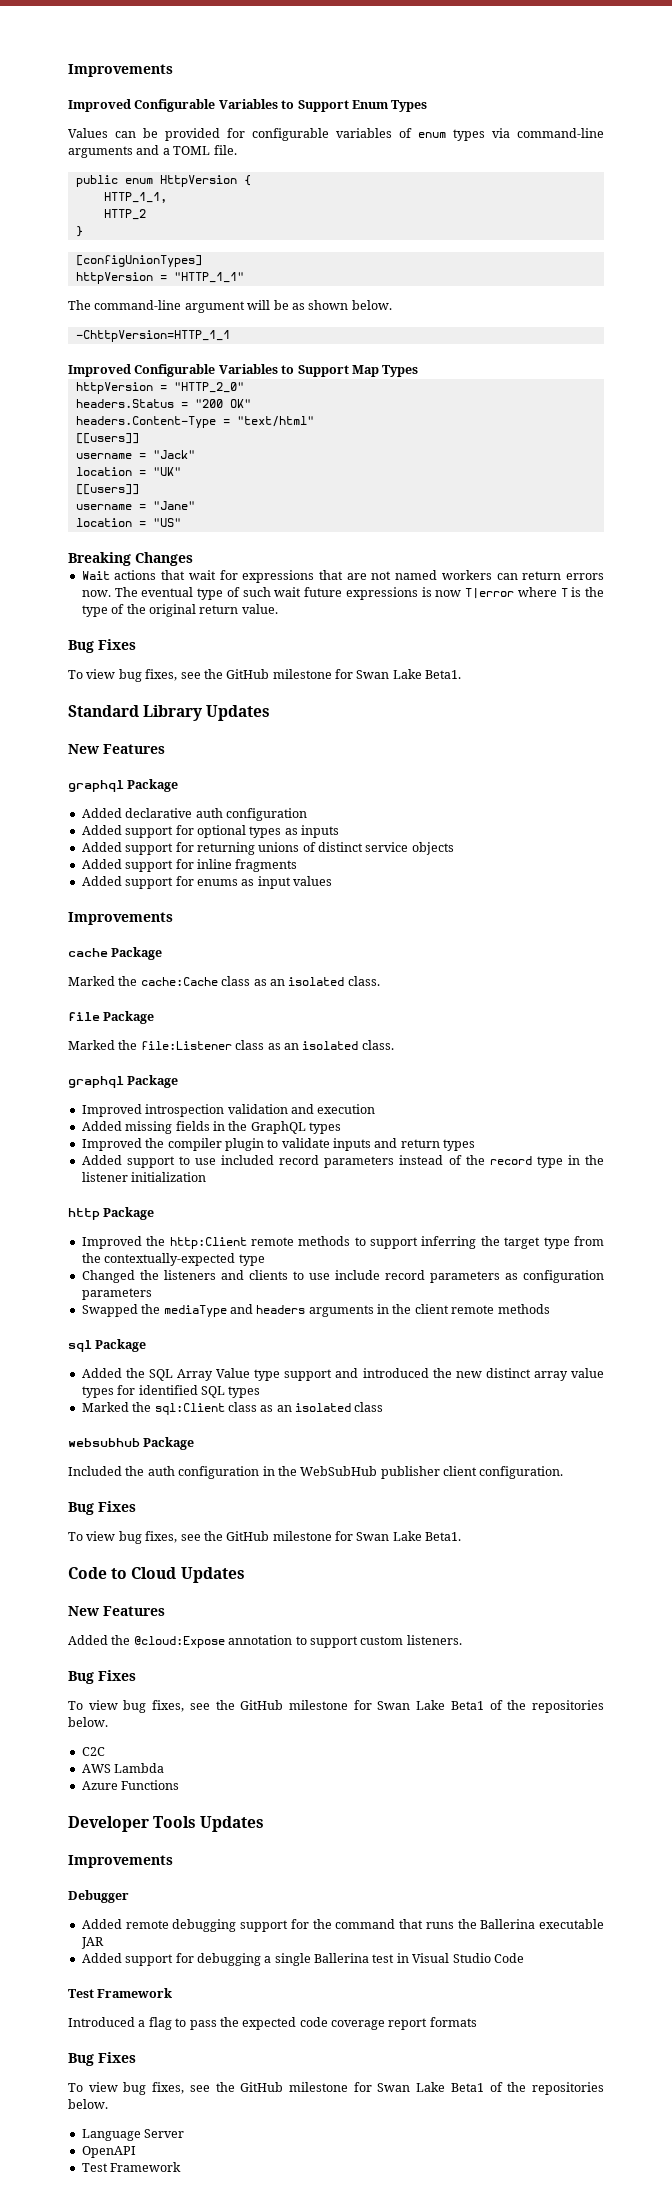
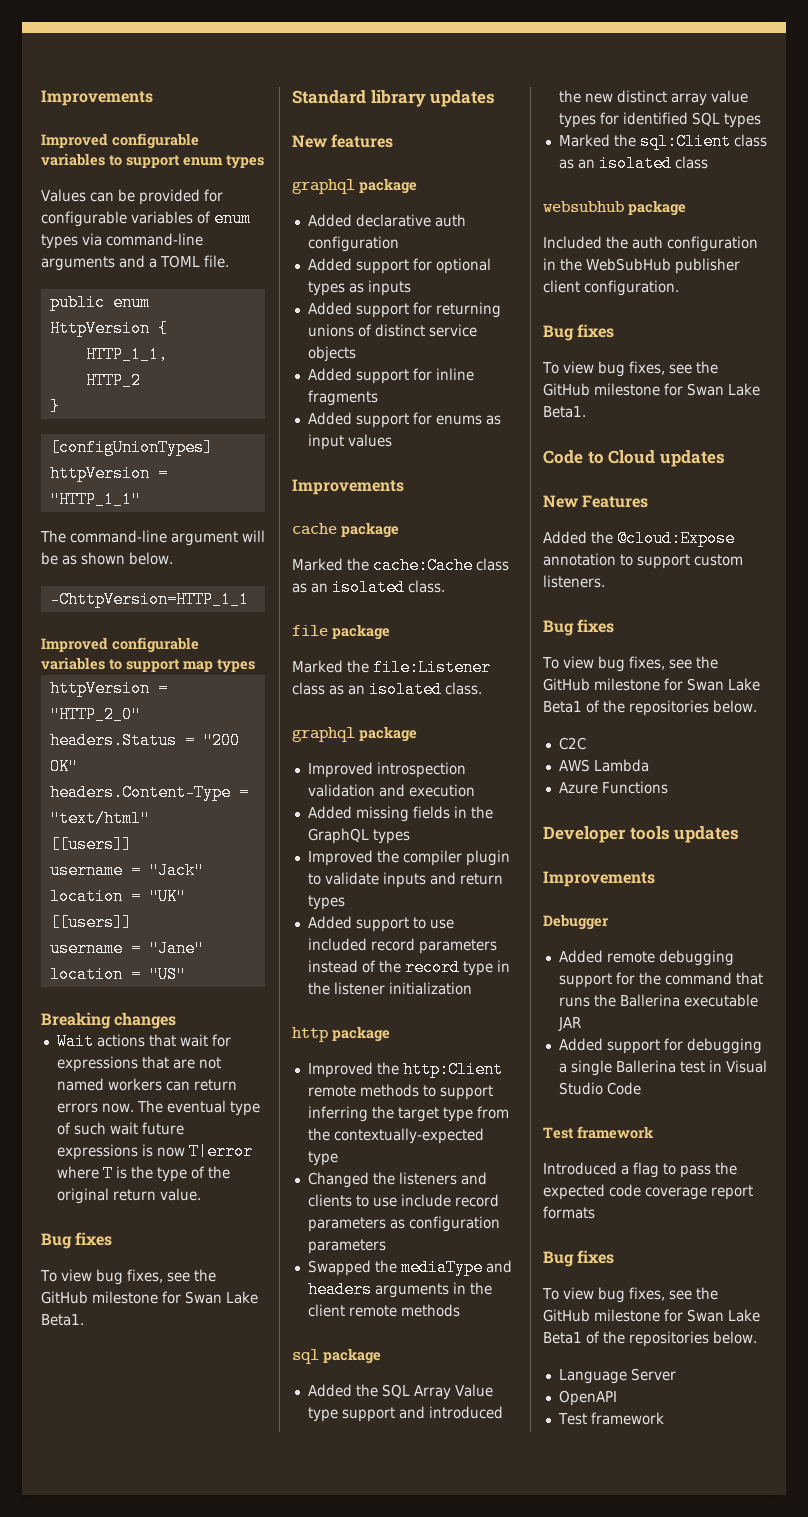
- Improved Configurable Variables to Support Enum Types
+ Improved configurable variables to support enum types
- Improved Configurable Variables to Support Map Types
+ Improved configurable variables to support map types
- Breaking Changes
+ Breaking changes
  The eventual type of such wait future expressions is now T|error where T is the type of the original return value.
- Bug Fixes
+ Bug fixes
- Standard Library Updates
- New Features
- graphql Package
+ Standard library updates
+ New features
+ graphql package
- cache Package
+ cache package
- file Package
+ file package
  Marked the file:Listener class as an isolated class.
- graphql Package
+ graphql package
- http Package
+ http package
- sql Package
+ sql package
- websubhub Package
+ websubhub package
  Included the auth configuration in the WebSubHub publisher client configuration.
- Bug Fixes
+ Bug fixes
- Code to Cloud Updates
+ Code to Cloud updates
  Added the @cloud:Expose annotation to support custom listeners.
- Bug Fixes
+ Bug fixes
- Developer Tools Updates
+ Developer tools updates
  Added support for debugging a single Ballerina test in Visual Studio Code
- Test Framework
+ Test framework
  Introduced a flag to pass the expected code coverage report formats
- Bug Fixes
+ Bug fixes
  OpenAPI
- Test Framework
+ Test framework

